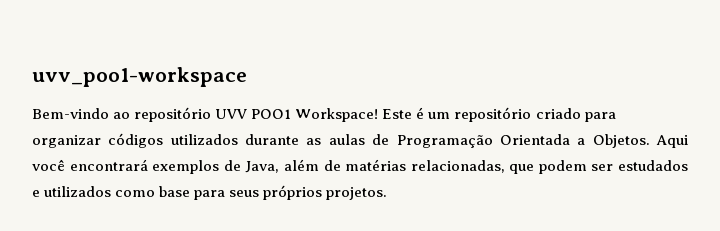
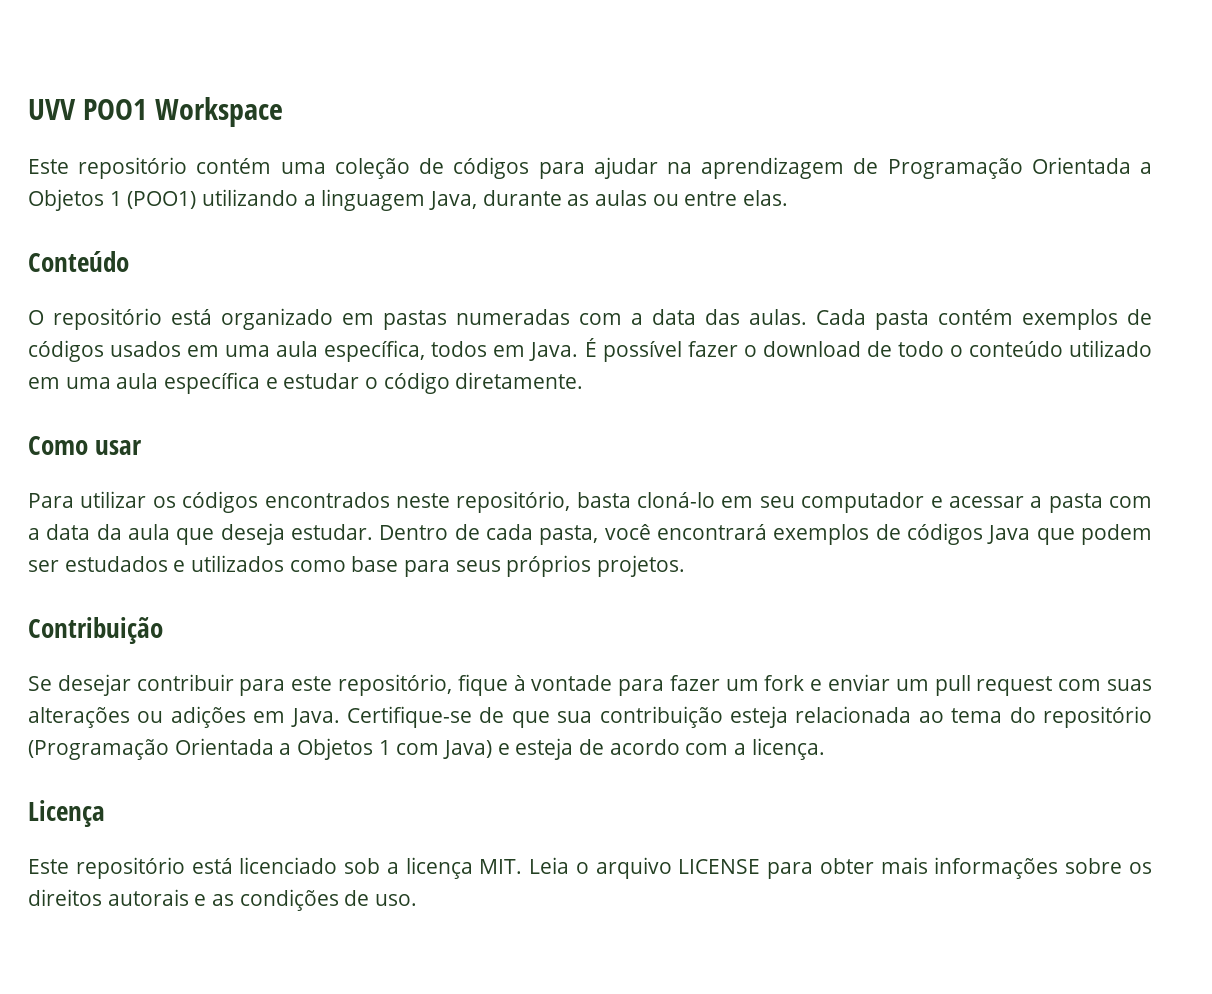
- uvv_poo1-workspace
- Bem-vindo ao repositório UVV POO1 Workspace! Este é um repositório criado para organizar códigos utilizados durante as aulas de Programação Orientada a Objetos. Aqui você encontrará exemplos de Java, além de matérias relacionadas, que podem ser estudados e utilizados como base para seus próprios projetos.
+ UVV POO1 Workspace
+ Este repositório contém uma coleção de códigos para ajudar na aprendizagem de Programação Orientada a Objetos 1 (POO1) utilizando a linguagem Java, durante as aulas ou entre elas.
+ Conteúdo
+ O repositório está organizado em pastas numeradas com a data das aulas. Cada pasta contém exemplos de códigos usados em uma aula específica, todos em Java. É possível fazer o download de todo o conteúdo utilizado em uma aula específica e estudar o código diretamente.
+ Como usar
+ Para utilizar os códigos encontrados neste repositório, basta cloná-lo em seu computador e acessar a pasta com a data da aula que deseja estudar. Dentro de cada pasta, você encontrará exemplos de códigos Java que podem ser estudados e utilizados como base para seus próprios projetos.
+ Contribuição
+ Se desejar contribuir para este repositório, fique à vontade para fazer um fork e enviar um pull request com suas alterações ou adições em Java. Certifique-se de que sua contribuição esteja relacionada ao tema do repositório (Programação Orientada a Objetos 1 com Java) e esteja de acordo com a licença.
+ Licença
+ Este repositório está licenciado sob a licença MIT. Leia o arquivo LICENSE para obter mais informações sobre os direitos autorais e as condições de uso.

